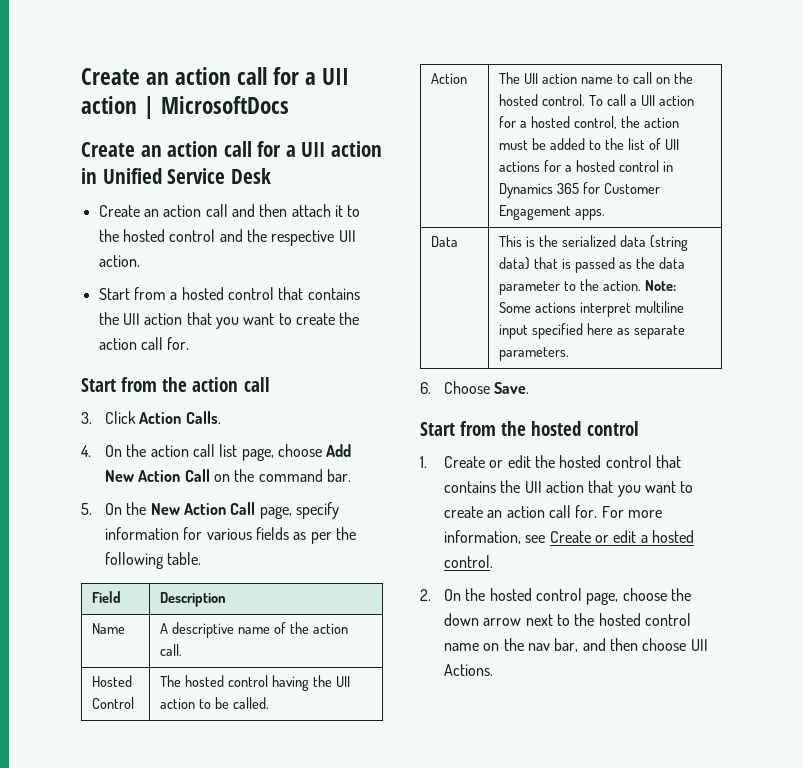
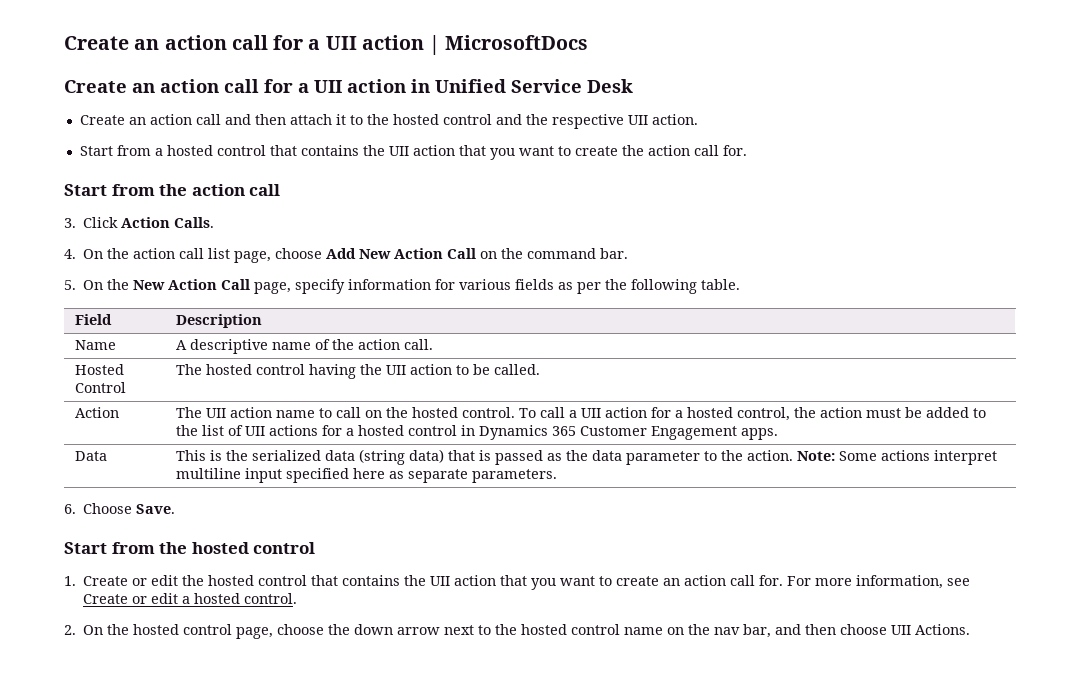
- To call a UII action for a hosted control, the action must be added to the list of UII actions for a hosted control in Dynamics 365 for Customer Engagement apps.
+ To call a UII action for a hosted control, the action must be added to the list of UII actions for a hosted control in Dynamics 365 Customer Engagement apps.

